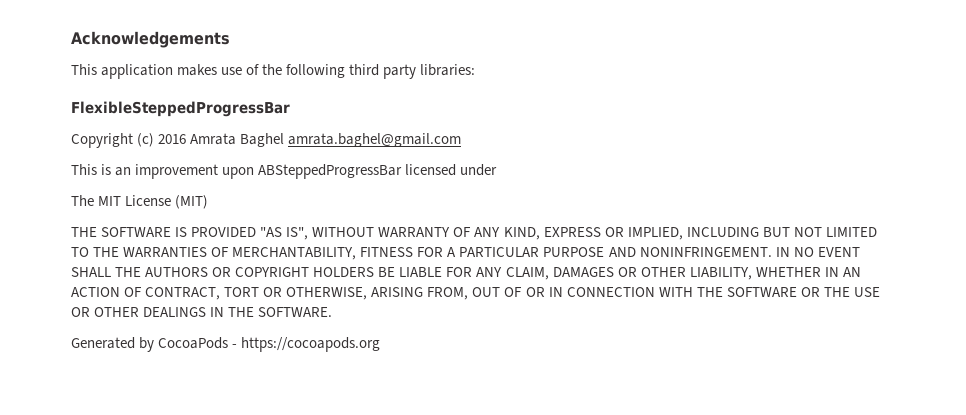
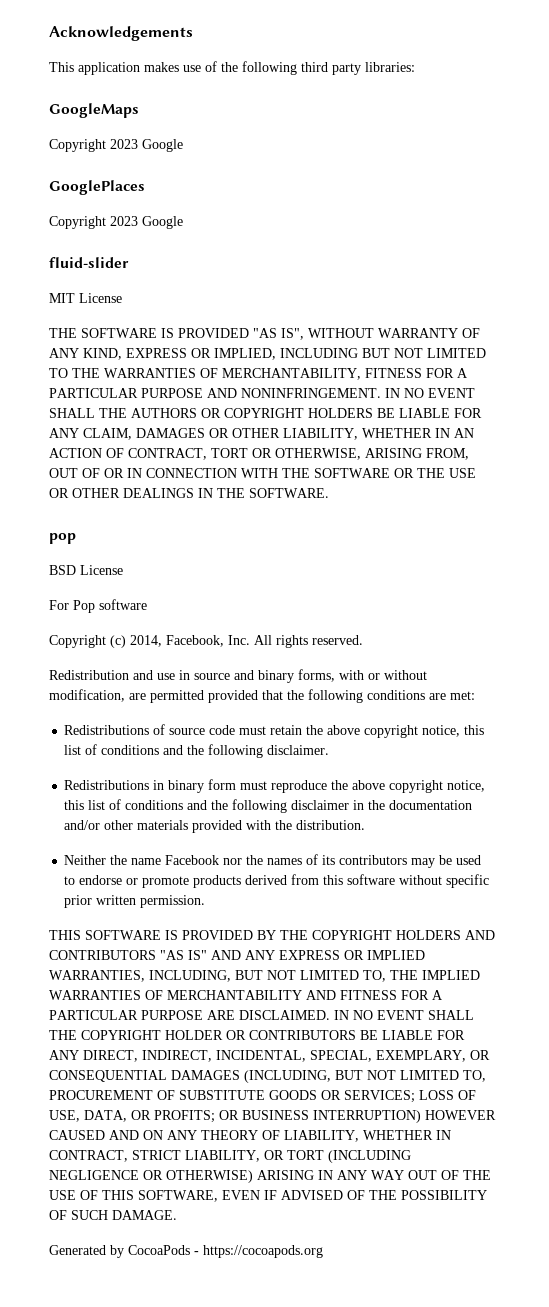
- FlexibleSteppedProgressBar
- Copyright (c) 2016 Amrata Baghel amrata.baghel@gmail.com
- This is an improvement upon ABSteppedProgressBar licensed under
- The MIT License (MIT)
+ GoogleMaps
+ Copyright 2023 Google
+ GooglePlaces
+ Copyright 2023 Google
+ fluid-slider
+ MIT License
+ pop
+ BSD License
+ For Pop software
+ Copyright (c) 2014, Facebook, Inc. All rights reserved.
+ Redistribution and use in source and binary forms, with or without modification, are permitted provided that the following conditions are met:
+ Redistributions of source code must retain the above copyright notice, this list of conditions and the following disclaimer.
+ Redistributions in binary form must reproduce the above copyright notice, this list of conditions and the following disclaimer in the documentation and/or other materials provided with the distribution.
+ Neither the name Facebook nor the names of its contributors may be used to endorse or promote products derived from this software without specific prior written permission.
+ THIS SOFTWARE IS PROVIDED BY THE COPYRIGHT HOLDERS AND CONTRIBUTORS "AS IS" AND ANY EXPRESS OR IMPLIED WARRANTIES, INCLUDING, BUT NOT LIMITED TO, THE IMPLIED WARRANTIES OF MERCHANTABILITY AND FITNESS FOR A PARTICULAR PURPOSE ARE DISCLAIMED. IN NO EVENT SHALL THE COPYRIGHT HOLDER OR CONTRIBUTORS BE LIABLE FOR ANY DIRECT, INDIRECT, INCIDENTAL, SPECIAL, EXEMPLARY, OR CONSEQUENTIAL DAMAGES (INCLUDING, BUT NOT LIMITED TO, PROCUREMENT OF SUBSTITUTE GOODS OR SERVICES; LOSS OF USE, DATA, OR PROFITS; OR BUSINESS INTERRUPTION) HOWEVER CAUSED AND ON ANY THEORY OF LIABILITY, WHETHER IN CONTRACT, STRICT LIABILITY, OR TORT (INCLUDING NEGLIGENCE OR OTHERWISE) ARISING IN ANY WAY OUT OF THE USE OF THIS SOFTWARE, EVEN IF ADVISED OF THE POSSIBILITY OF SUCH DAMAGE.

